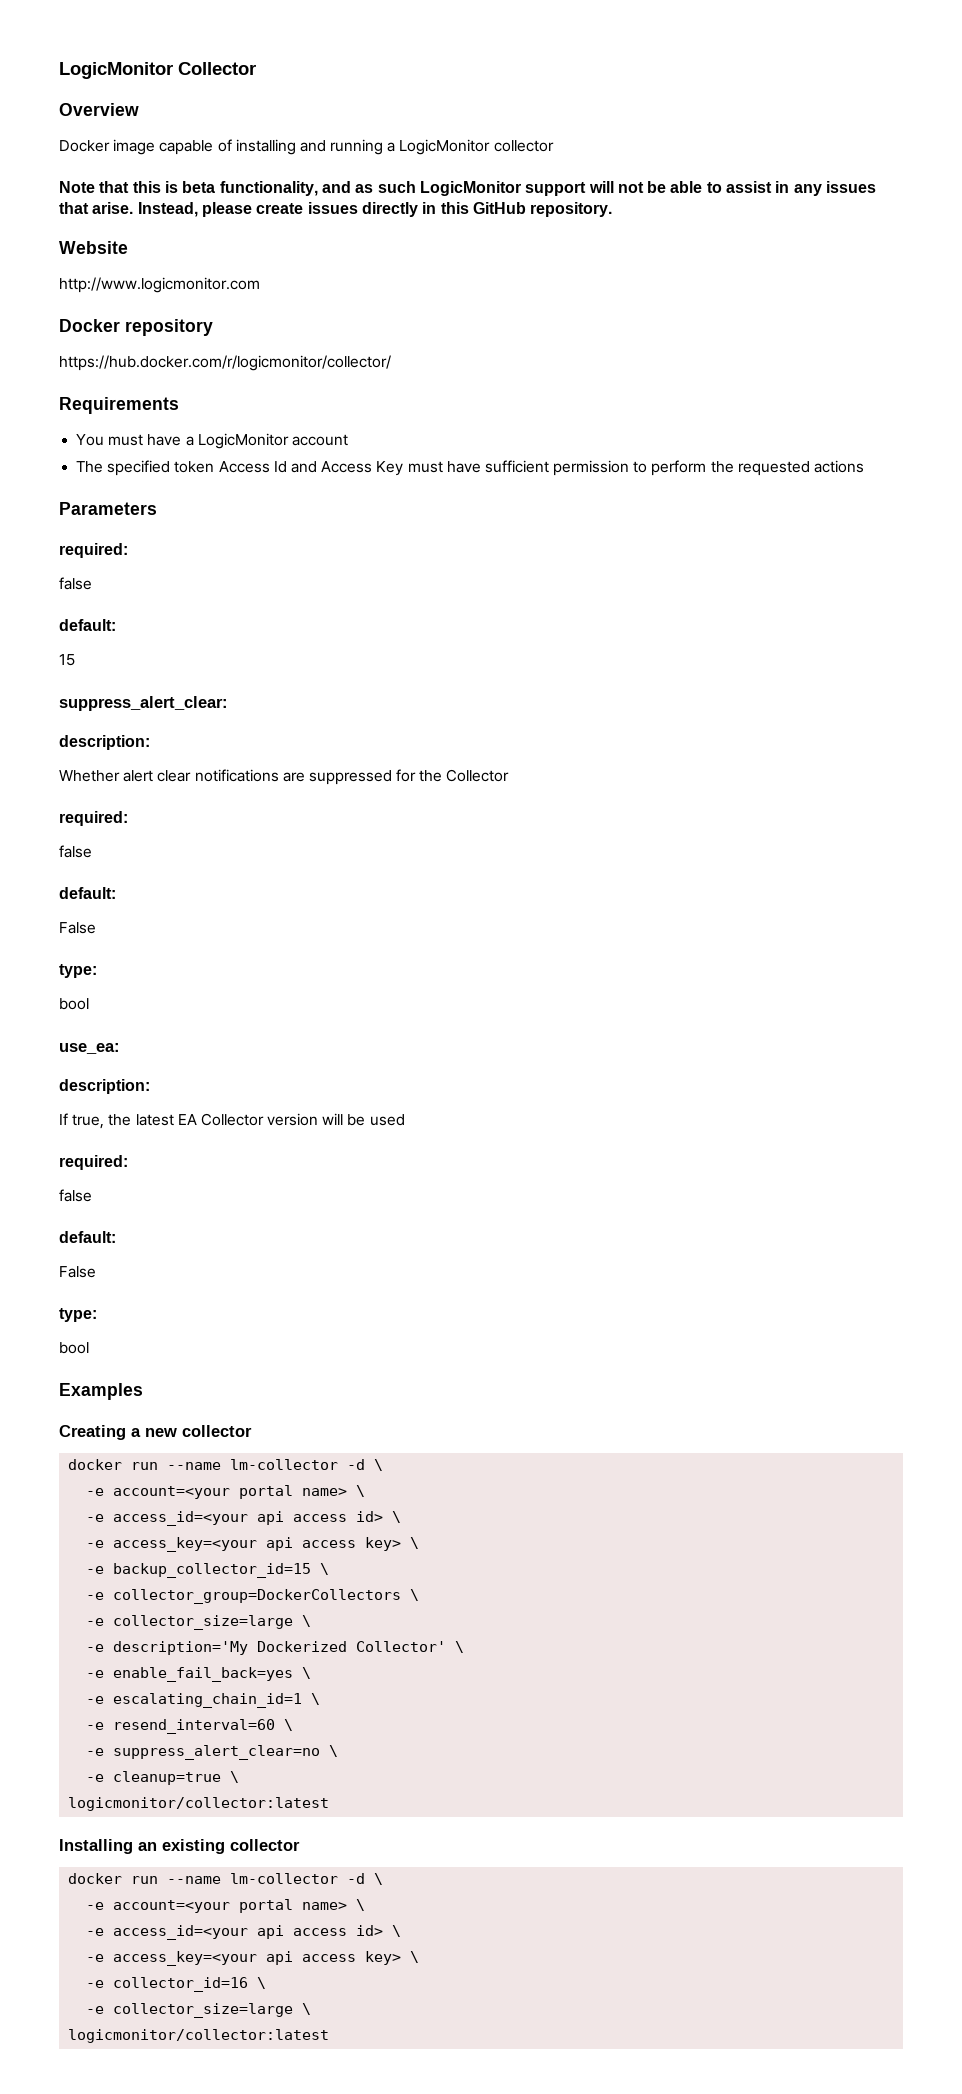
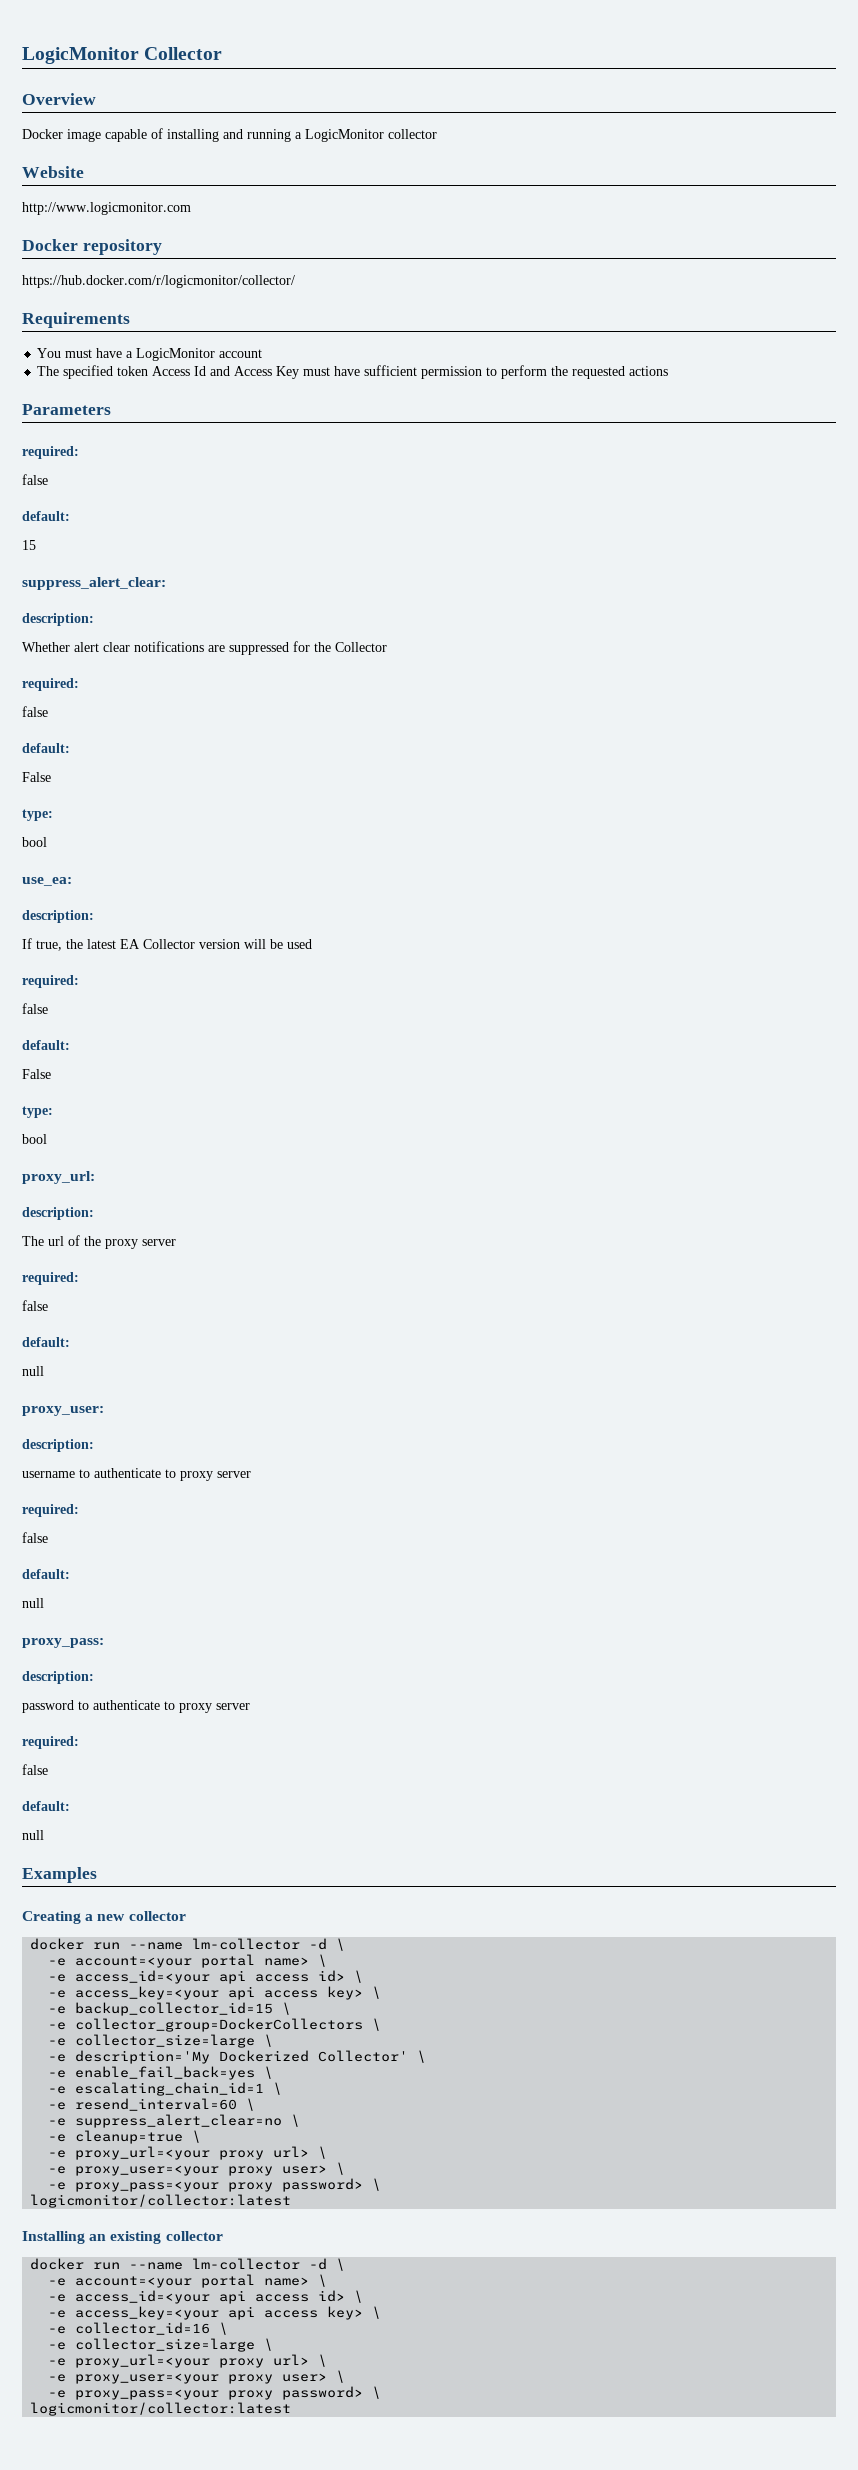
- Note that this is beta functionality, and as such LogicMonitor support will not be able to assist in any issues that arise. Instead, please create issues directly in this GitHub repository.
+ proxy_url:
+ description:
+ The url of the proxy server
+ required:
+ false
+ default:
+ null
+ proxy_user:
+ description:
+ username to authenticate to proxy server
+ required:
+ false
+ default:
+ null
+ proxy_pass:
+ description:
+ password to authenticate to proxy server
+ required:
+ false
+ default:
+ null
  -e cleanup=true \
+ -e proxy_url=<your proxy url> \
+ -e proxy_user=<your proxy user> \
+ -e proxy_pass=<your proxy password> \
  -e collector_id=16 \
  -e collector_size=large \
+ -e proxy_url=<your proxy url> \
+ -e proxy_user=<your proxy user> \
+ -e proxy_pass=<your proxy password> \

